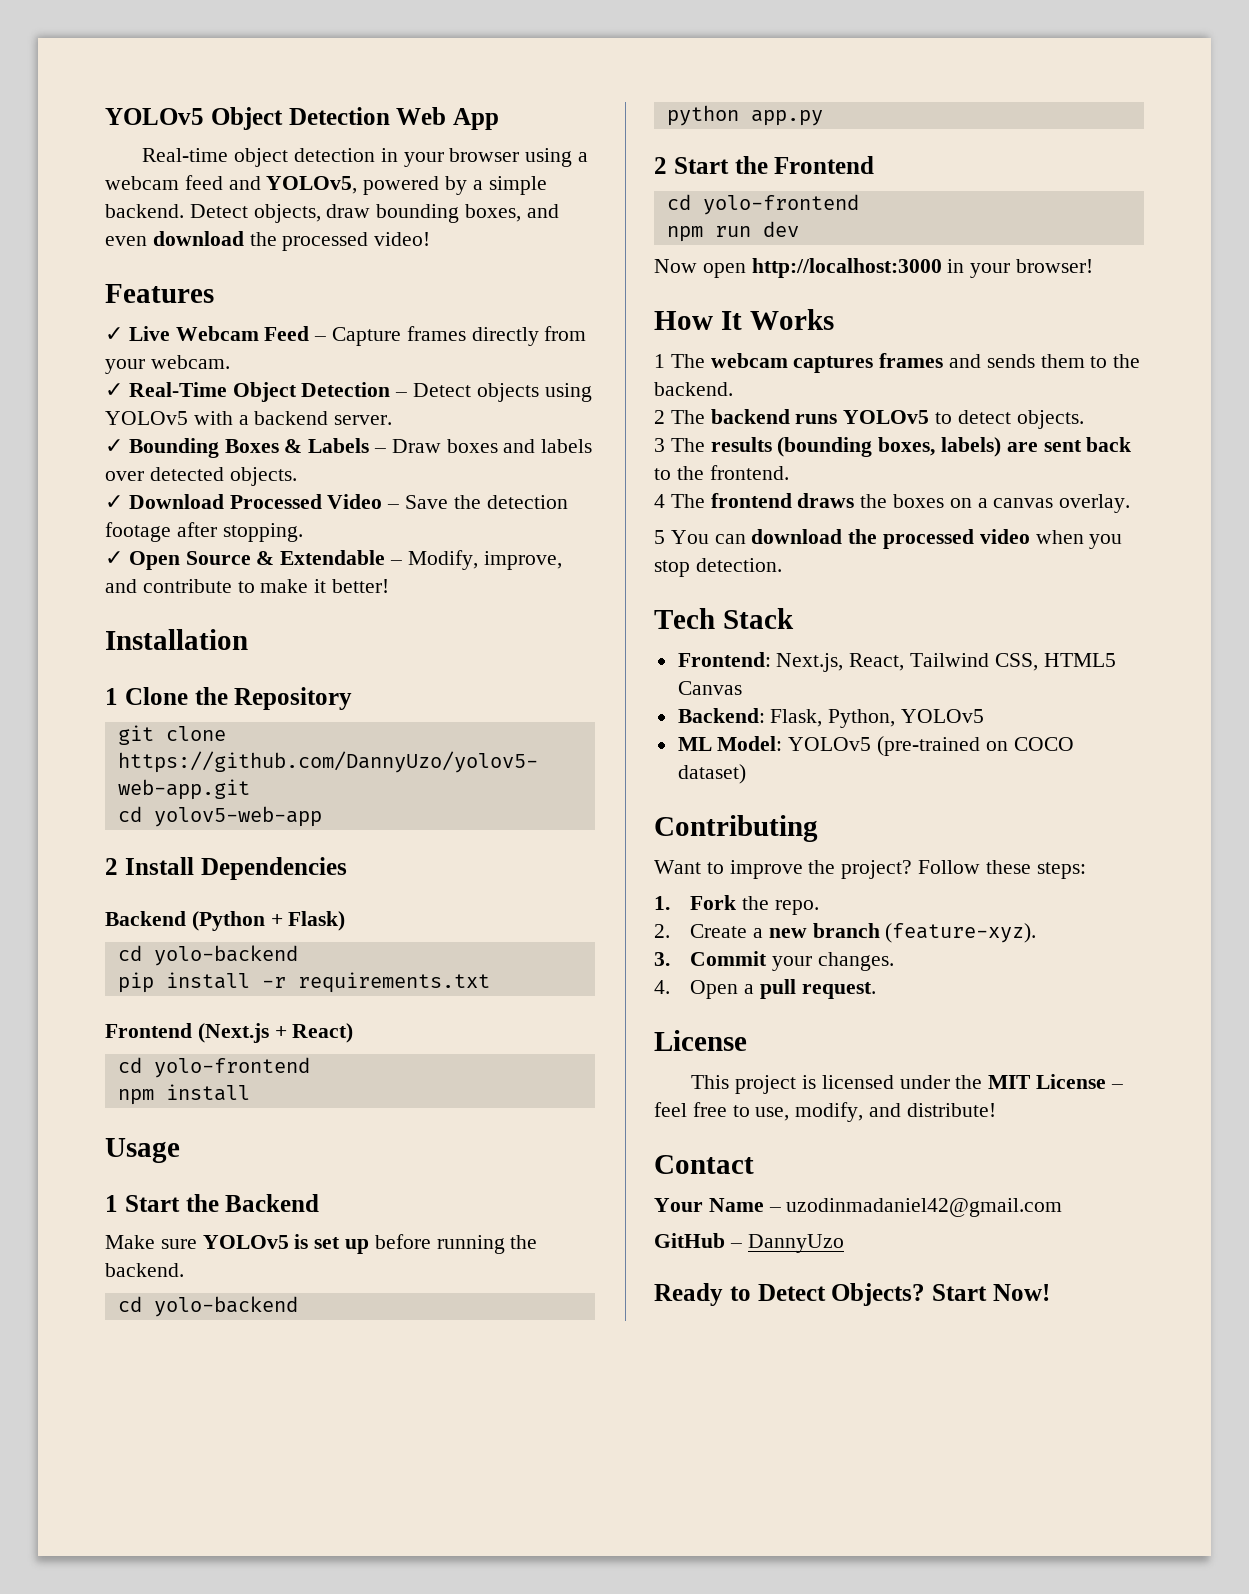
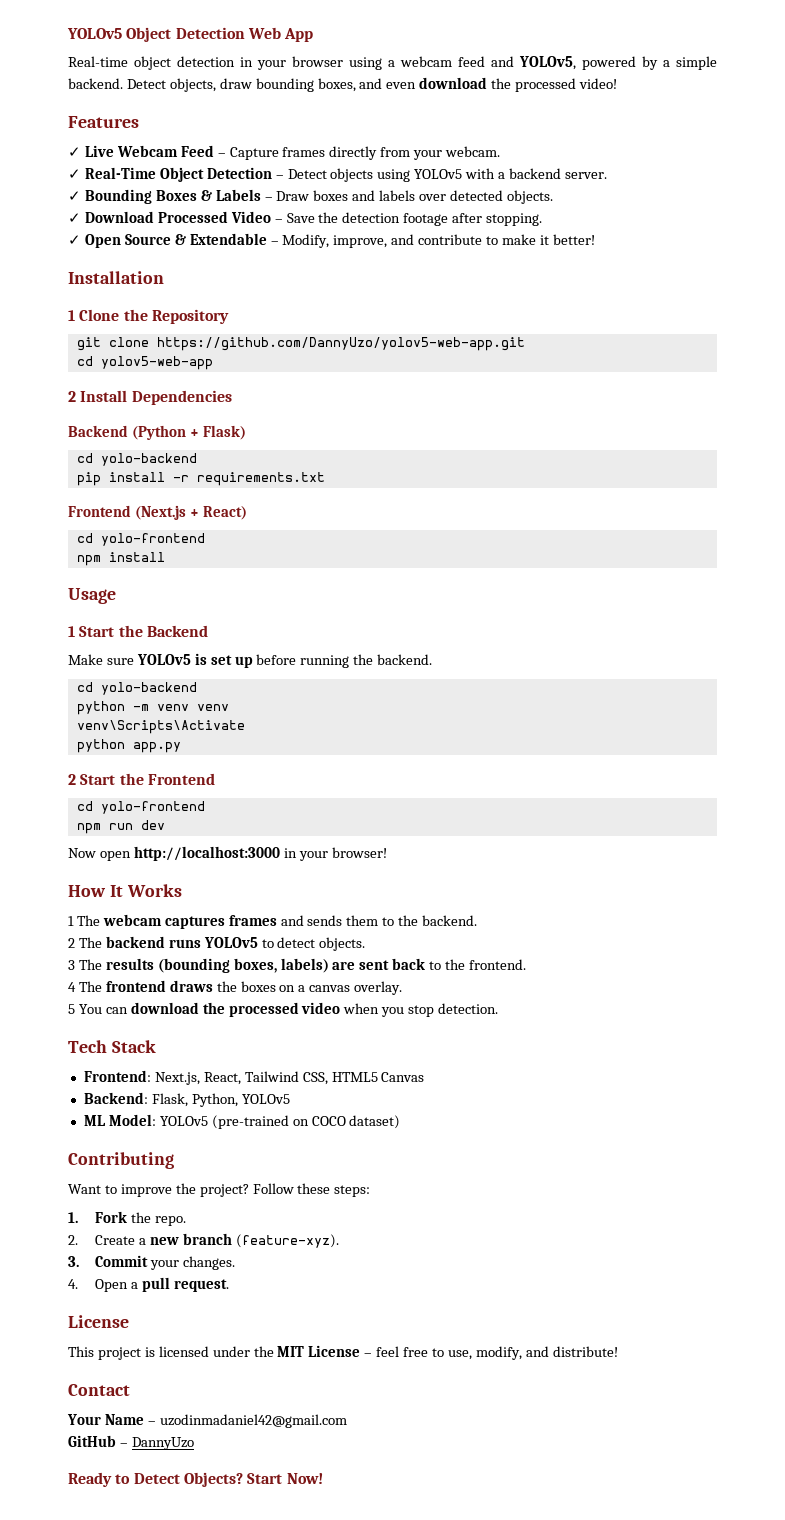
+ python -m venv venv
+ venv\Scripts\Activate

